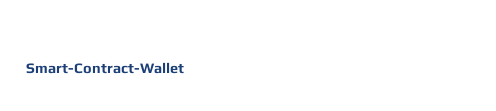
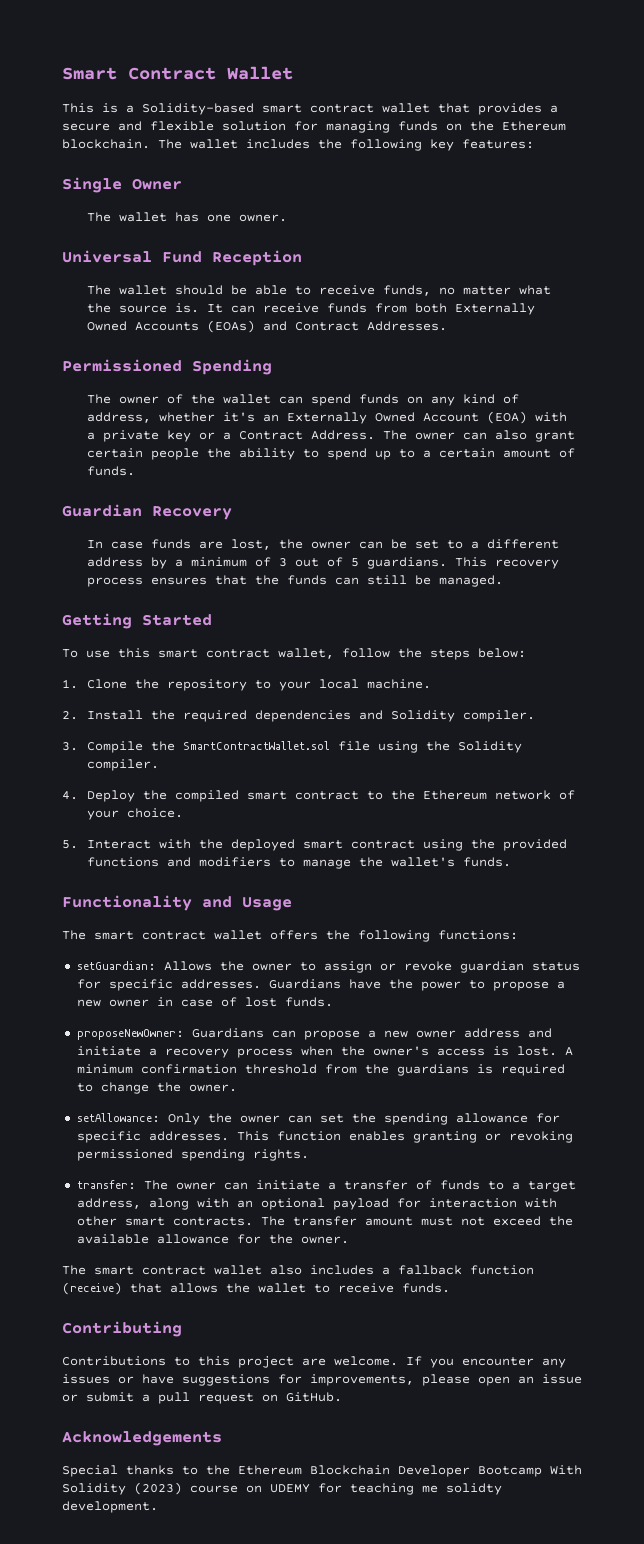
- Smart-Contract-Wallet
+ Smart Contract Wallet
+ This is a Solidity-based smart contract wallet that provides a secure and flexible solution for managing funds on the Ethereum blockchain. The wallet includes the following key features:
+ Single Owner
+ The wallet has one owner.
+ Universal Fund Reception
+ The wallet should be able to receive funds, no matter what the source is. It can receive funds from both Externally Owned Accounts (EOAs) and Contract Addresses.
+ Permissioned Spending
+ The owner of the wallet can spend funds on any kind of address, whether it's an Externally Owned Account (EOA) with a private key or a Contract Address. The owner can also grant certain people the ability to spend up to a certain amount of funds.
+ Guardian Recovery
+ In case funds are lost, the owner can be set to a different address by a minimum of 3 out of 5 guardians. This recovery process ensures that the funds can still be managed.
+ Getting Started
+ To use this smart contract wallet, follow the steps below:
+ 1. Clone the repository to your local machine.
+ 2. Install the required dependencies and Solidity compiler.
+ 3. Compile the SmartContractWallet.sol file using the Solidity compiler.
+ 4. Deploy the compiled smart contract to the Ethereum network of your choice.
+ 5. Interact with the deployed smart contract using the provided functions and modifiers to manage the wallet's funds.
+ Functionality and Usage
+ The smart contract wallet offers the following functions:
+ setGuardian: Allows the owner to assign or revoke guardian status for specific addresses. Guardians have the power to propose a new owner in case of lost funds.
+ proposeNewOwner: Guardians can propose a new owner address and initiate a recovery process when the owner's access is lost. A minimum confirmation threshold from the guardians is required to change the owner.
+ setAllowance: Only the owner can set the spending allowance for specific addresses. This function enables granting or revoking permissioned spending rights.
+ transfer: The owner can initiate a transfer of funds to a target address, along with an optional payload for interaction with other smart contracts. The transfer amount must not exceed the available allowance for the owner.
+ The smart contract wallet also includes a fallback function (receive) that allows the wallet to receive funds.
+ Contributing
+ Contributions to this project are welcome. If you encounter any issues or have suggestions for improvements, please open an issue or submit a pull request on GitHub.
+ Acknowledgements
+ Special thanks to the Ethereum Blockchain Developer Bootcamp With Solidity (2023) course on UDEMY for teaching me solidty development.

